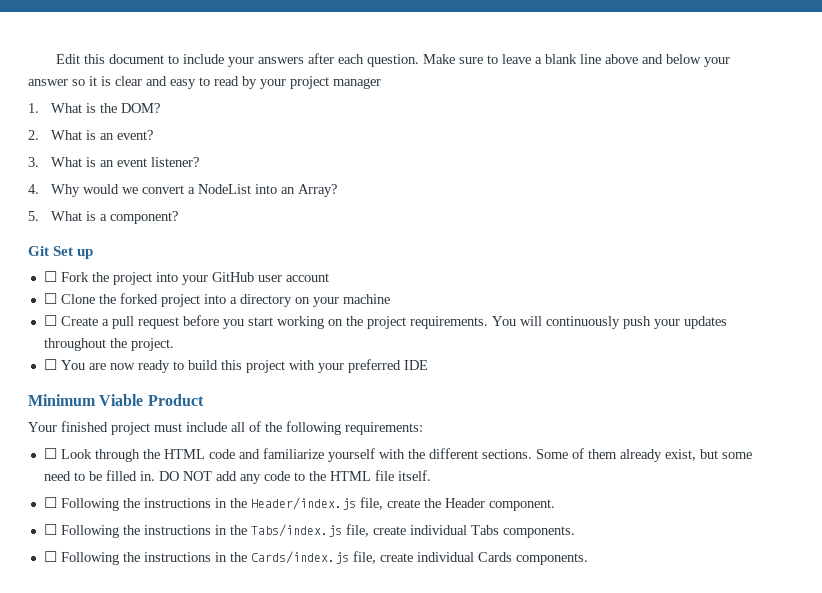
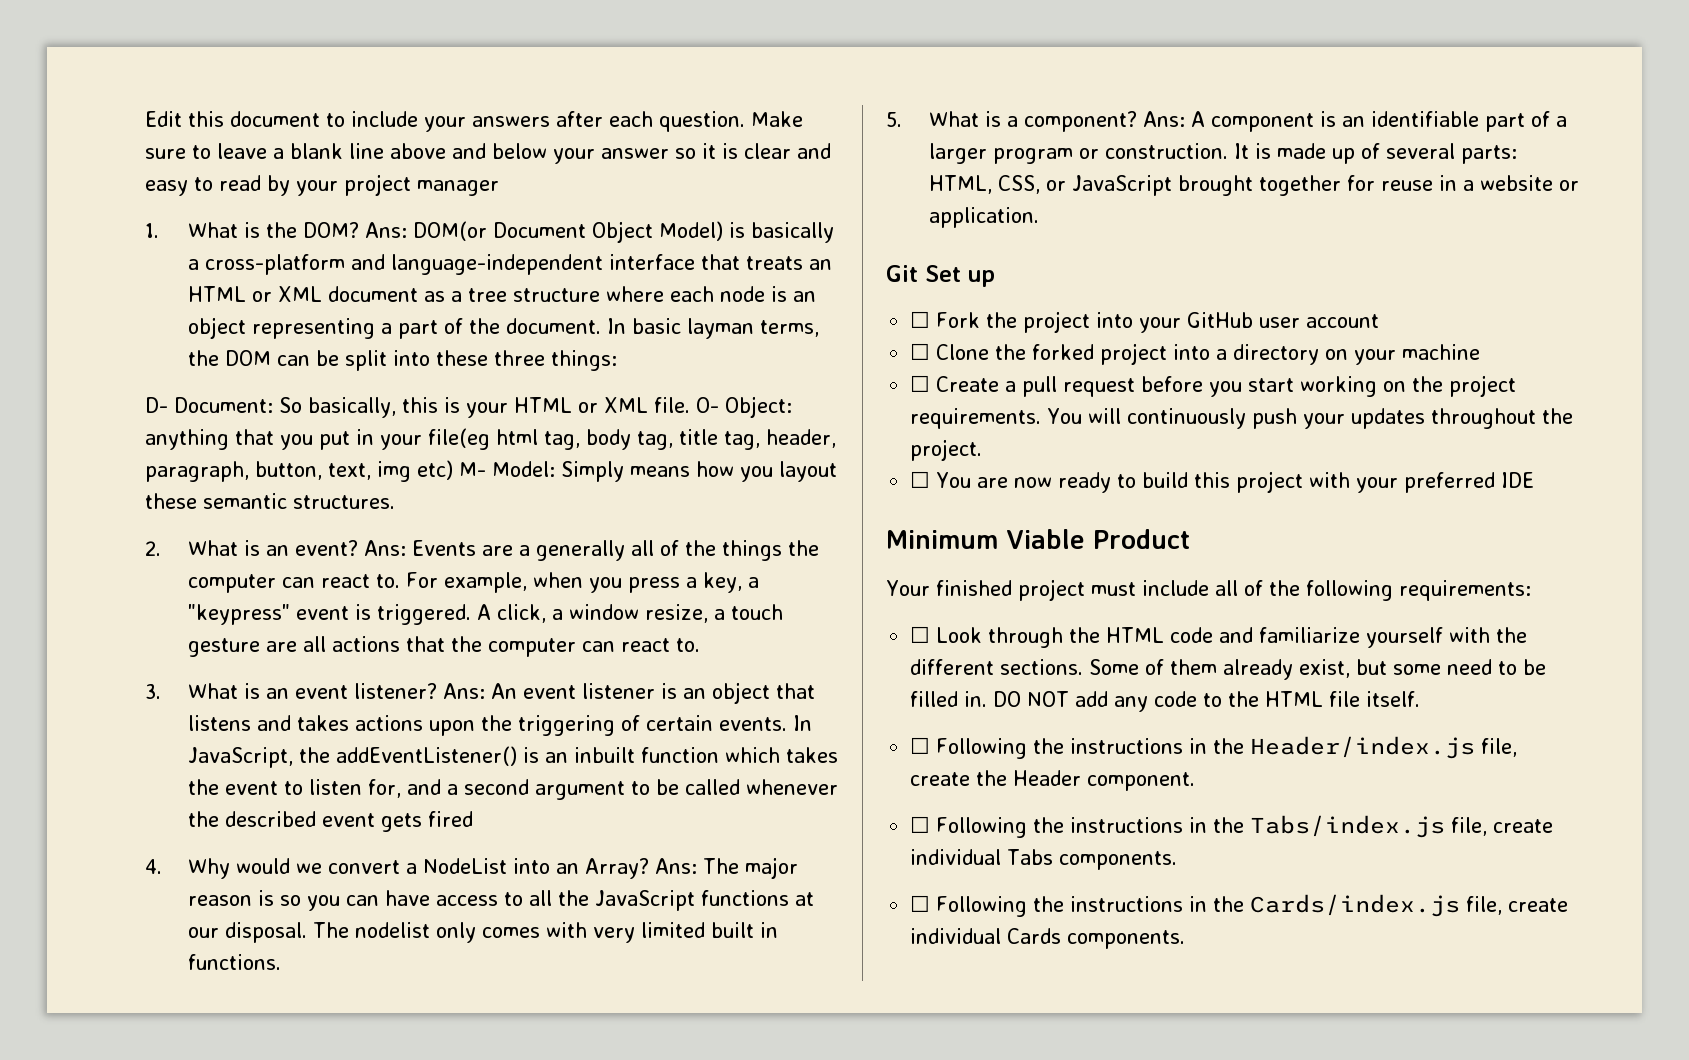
+ Ans: DOM(or Document Object Model) is basically a cross-platform and language-independent interface that treats an HTML or XML document as a tree structure where each node is an object representing a part of the document. In basic layman terms, the DOM can be split into these three things:
+ D- Document: So basically, this is your HTML or XML file. O- Object: anything that you put in your file(eg html tag, body tag, title tag, header, paragraph, button, text, img etc) M- Model: Simply means how you layout these semantic structures.
+ Ans: Events are a generally all of the things the computer can react to. For example, when you press a key, a "keypress" event is triggered. A click, a window resize, a touch gesture are all actions that the computer can react to.
+ Ans: An event listener is an object that listens and takes actions upon the triggering of certain events. In JavaScript, the addEventListener() is an inbuilt function which takes the event to listen for, and a second argument to be called whenever the described event gets fired
+ Ans: The major reason is so you can have access to all the JavaScript functions at our disposal. The nodelist only comes with very limited built in functions.
+ Ans: A component is an identifiable part of a larger program or construction. It is made up of several parts: HTML, CSS, or JavaScript brought together for reuse in a website or application.

